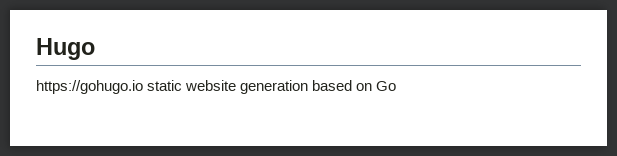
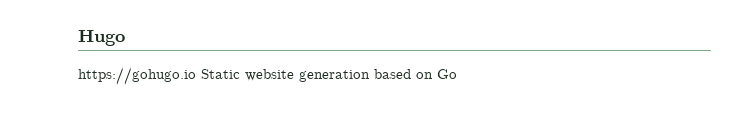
- https://gohugo.io static website generation based on Go
+ https://gohugo.io Static website generation based on Go

